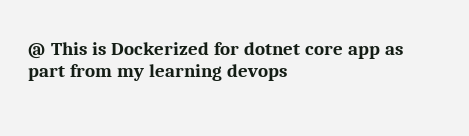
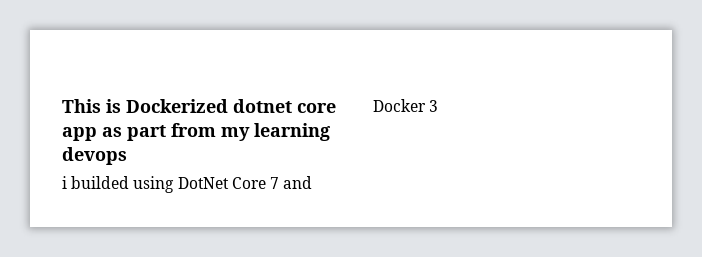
- @ This is Dockerized for dotnet core app as part from my learning devops
+ This is Dockerized dotnet core app as part from my learning devops
+ i builded using DotNet Core 7 and Docker 3

